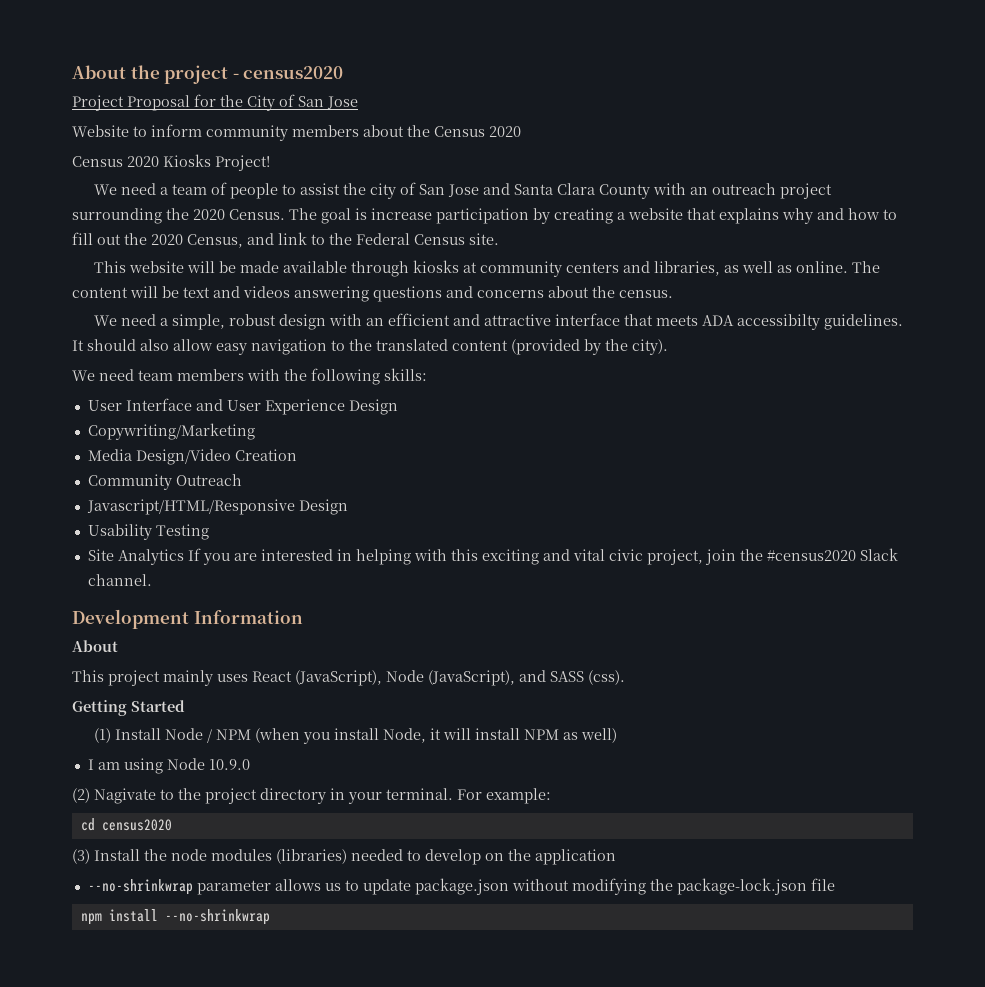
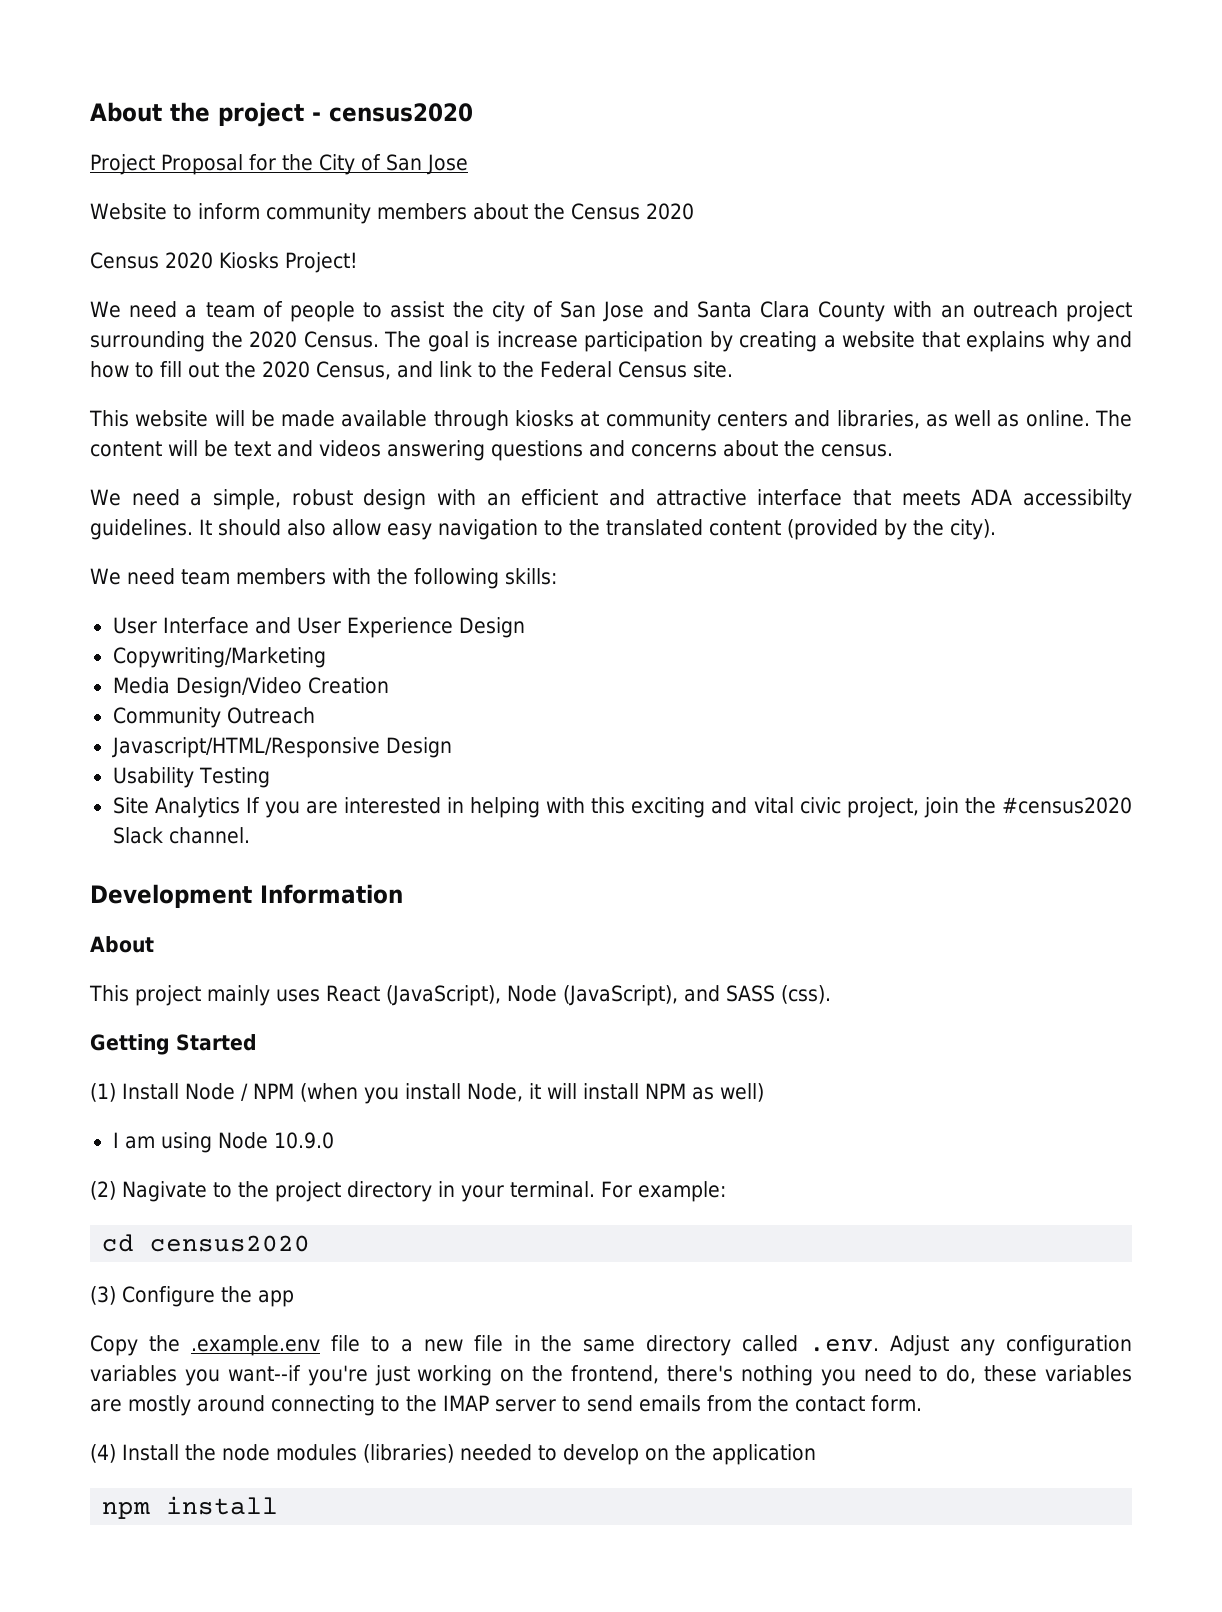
- (3) Install the node modules (libraries) needed to develop on the application
+ (3) Configure the app
+ Copy the .example.env file to a new file in the same directory called .env. Adjust any configuration variables you want--if you're just working on the frontend, there's nothing you need to do, these variables are mostly around connecting to the IMAP server to send emails from the contact form.
+ (4) Install the node modules (libraries) needed to develop on the application
- --no-shrinkwrap parameter allows us to update package.json without modifying the package-lock.json file
- npm install --no-shrinkwrap
+ npm install

